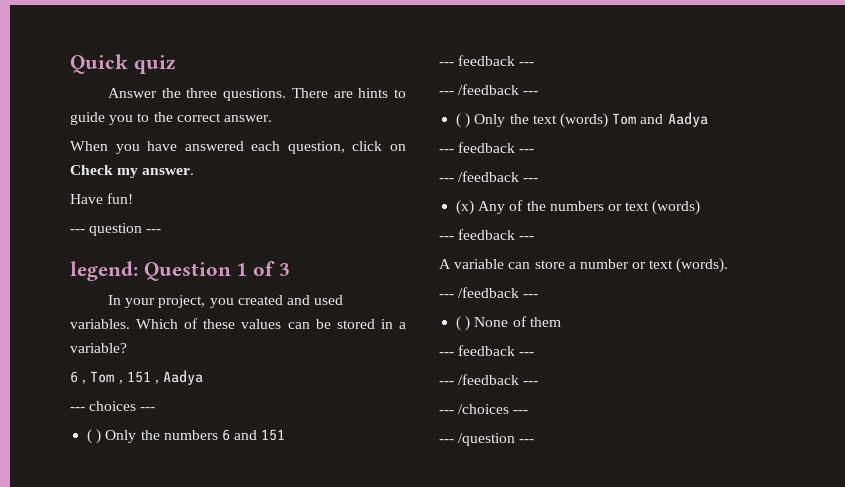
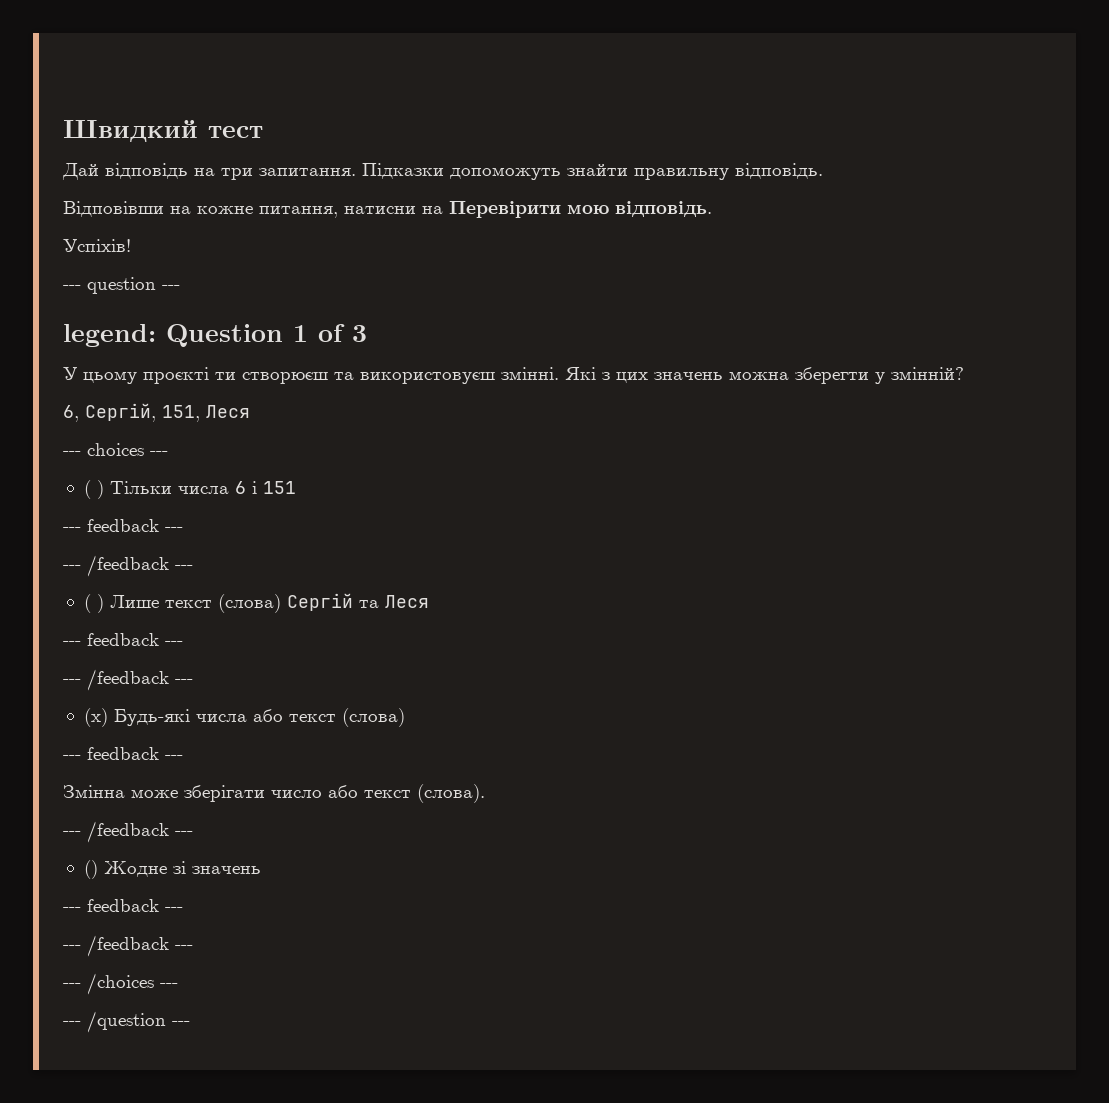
- Quick quiz
- Answer the three questions. There are hints to guide you to the correct answer.
- When you have answered each question, click on Check my answer.
- Have fun!
+ Швидкий тест
+ Дай відповідь на три запитання. Підказки допоможуть знайти правильну відповідь.
+ Відповівши на кожне питання, натисни на Перевірити мою відповідь.
+ Успіхів!
- In your project, you created and used variables. Which of these values can be stored in a variable?
- 6 , Tom , 151 , Aadya
+ У цьому проєкті ти створюєш та використовуєш змінні. Які з цих значень можна зберегти у змінній?
+ 6, Сергій, 151, Леся
- ( ) Only the numbers 6 and 151
+ ( ) Тільки числа 6 і 151
- ( ) Only the text (words) Tom and Aadya
+ ( ) Лише текст (слова) Сергій та Леся
- (x) Any of the numbers or text (words)
+ (x) Будь-які числа або текст (слова)
  --- feedback ---
- A variable can store a number or text (words).
+ Змінна може зберігати число або текст (слова).
  --- /feedback ---
- ( ) None of them
+ () Жодне зі значень

